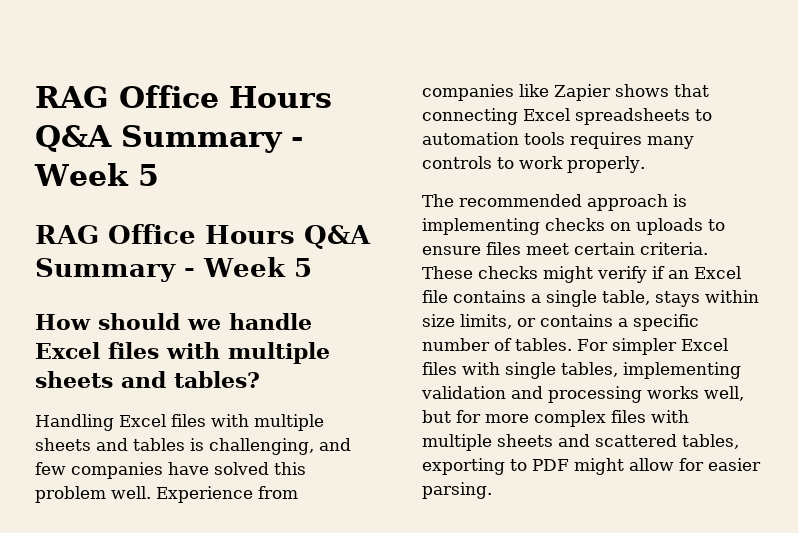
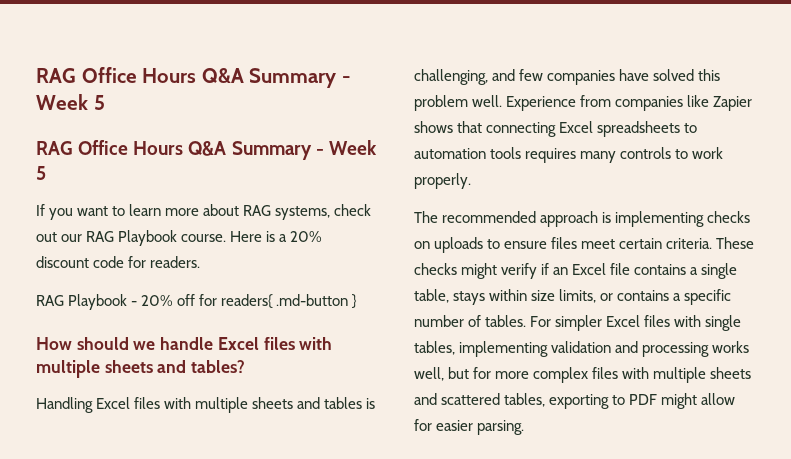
+ If you want to learn more about RAG systems, check out our RAG Playbook course. Here is a 20% discount code for readers.
+ RAG Playbook - 20% off for readers{ .md-button }

